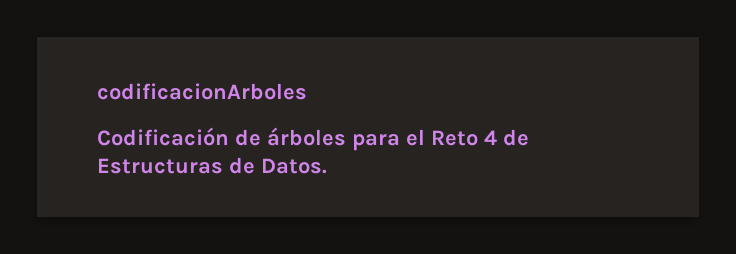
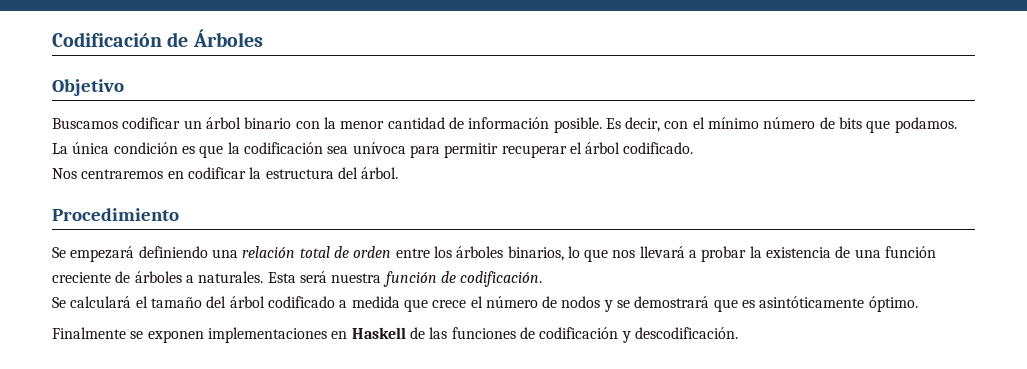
- codificacionArboles
- Codificación de árboles para el Reto 4 de Estructuras de Datos.
+ Codificación de Árboles
+ Objetivo
+ Buscamos codificar un árbol binario con la menor cantidad de información posible. Es decir, con el mínimo número de bits que podamos. La única condición es que la codificación sea unívoca para permitir recuperar el árbol codificado.
+ Nos centraremos en codificar la estructura del árbol.
+ Procedimiento
+ Se empezará definiendo una relación total de orden entre los árboles binarios, lo que nos llevará a probar la existencia de una función creciente de árboles a naturales. Esta será nuestra función de codificación.
+ Se calculará el tamaño del árbol codificado a medida que crece el número de nodos y se demostrará que es asintóticamente óptimo.
+ Finalmente se exponen implementaciones en Haskell de las funciones de codificación y descodificación.

